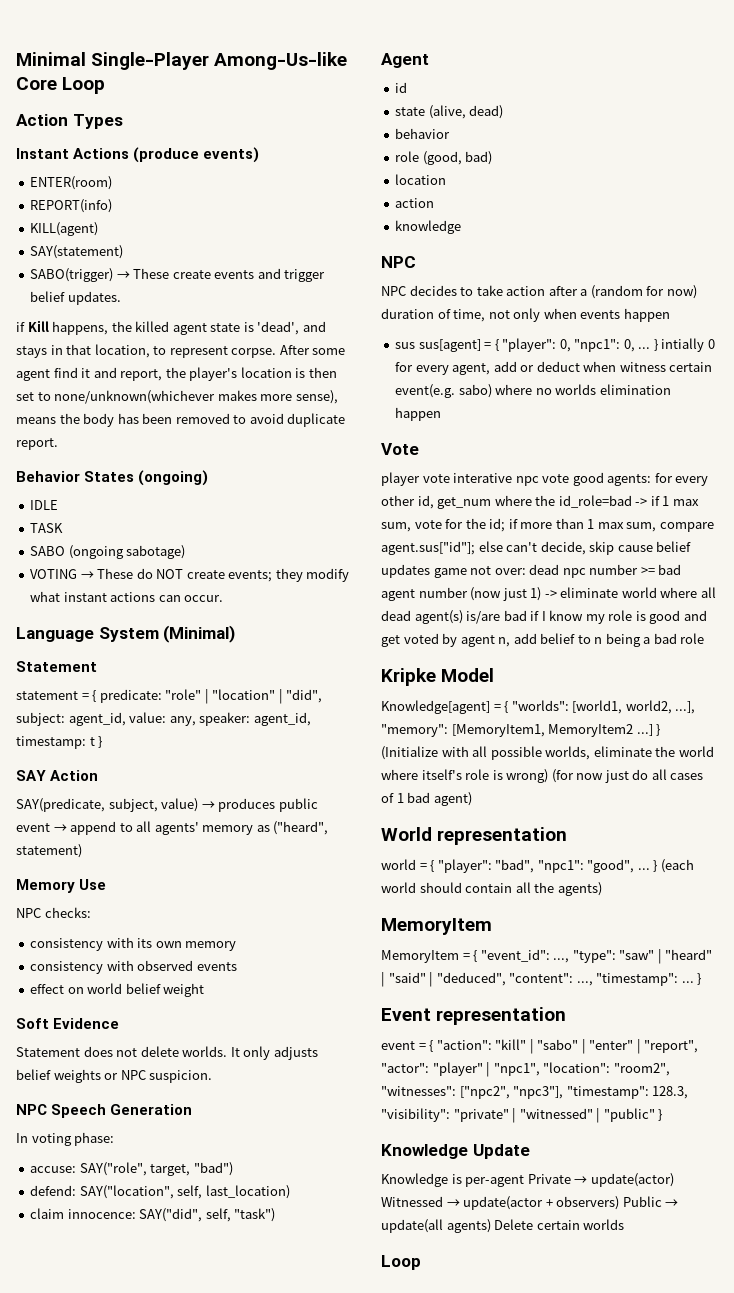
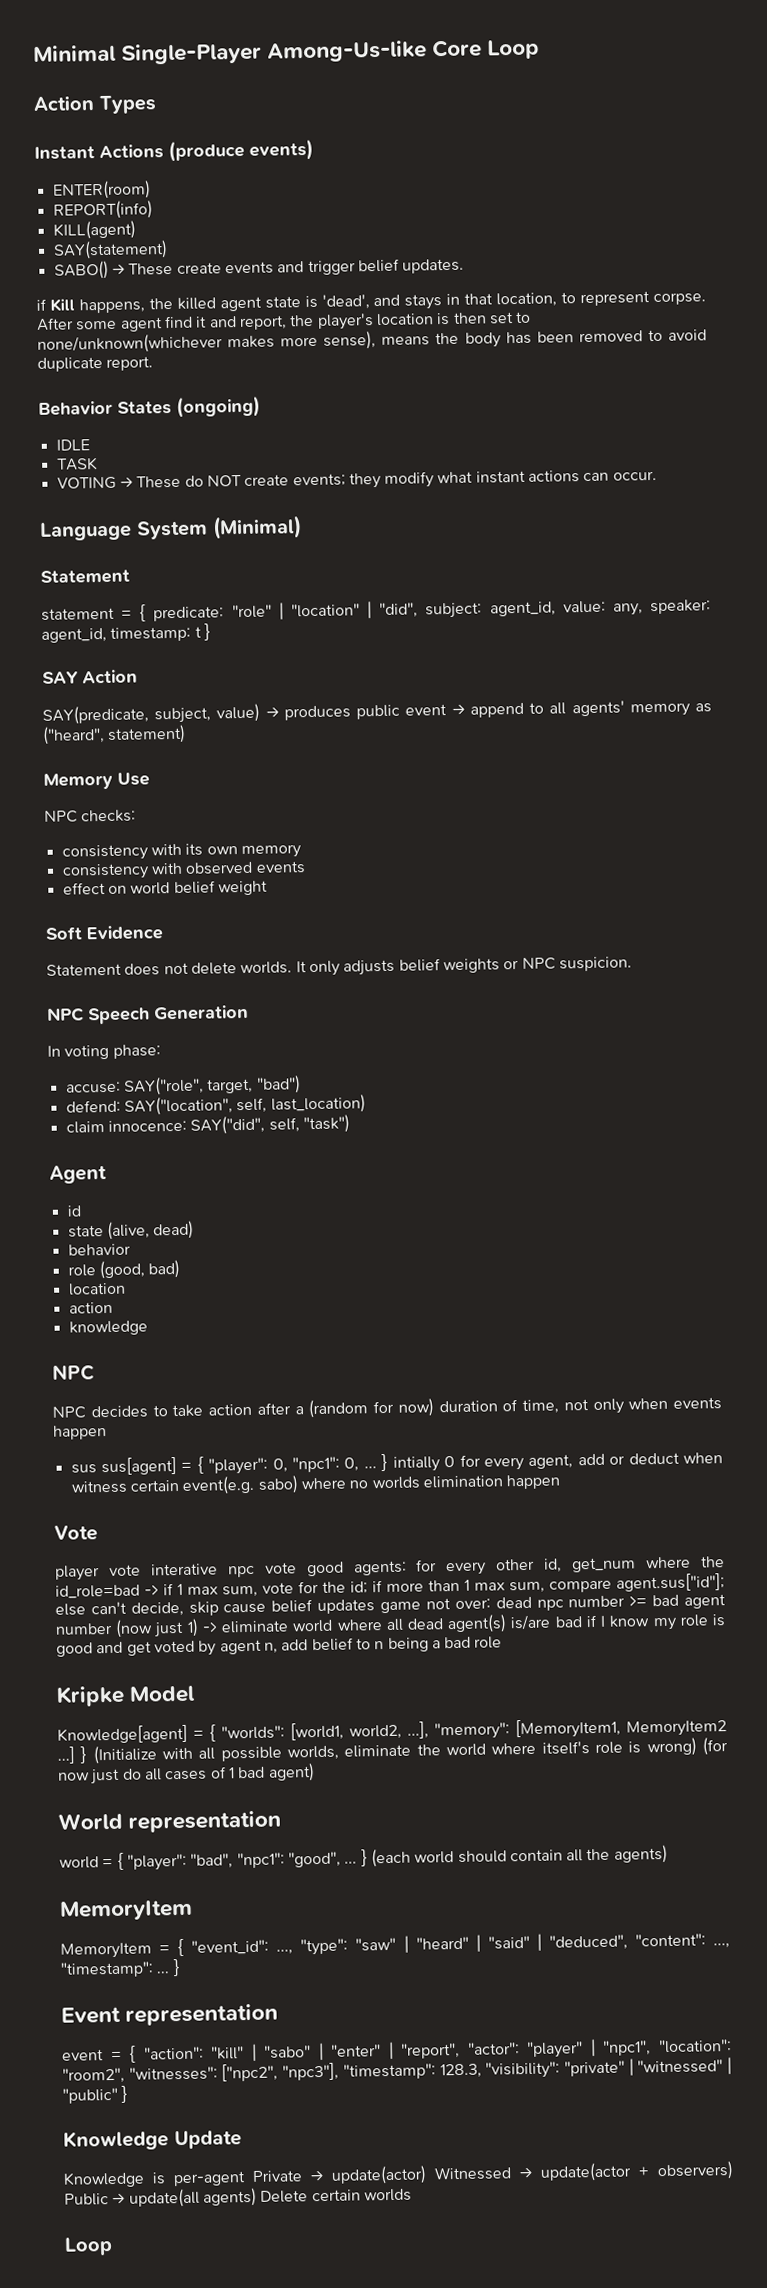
- SABO(trigger) → These create events and trigger belief updates.
+ SABO() → These create events and trigger belief updates.
- SABO (ongoing sabotage)

